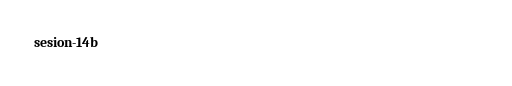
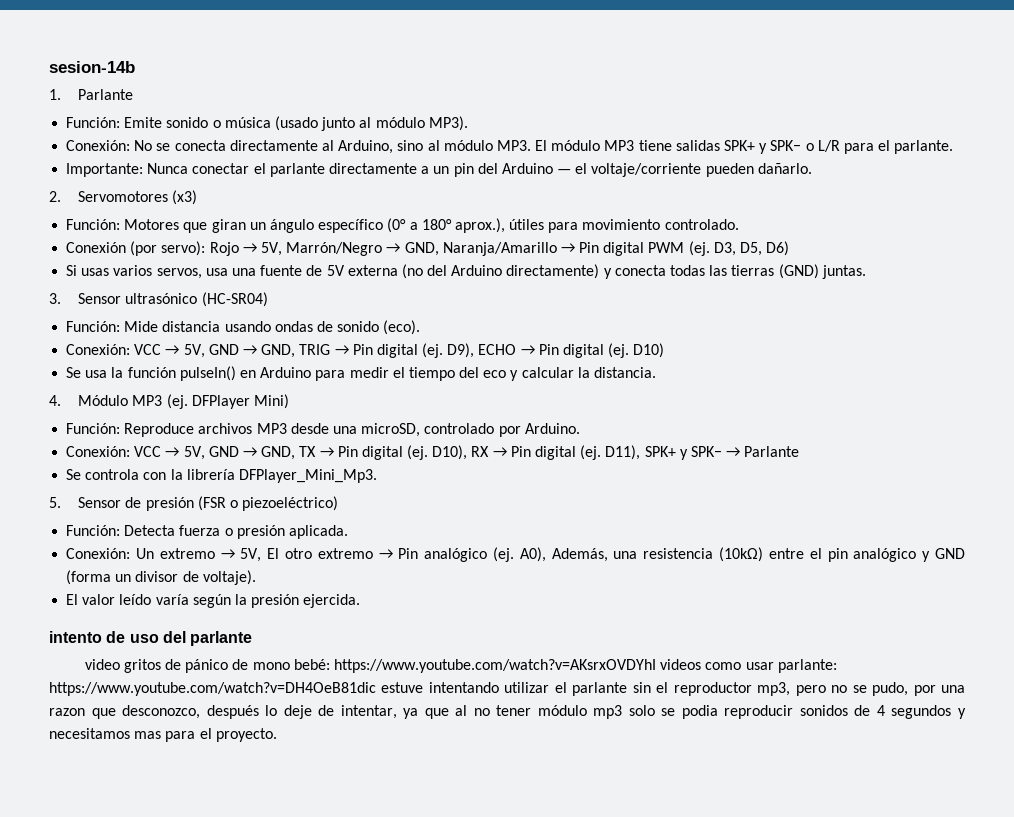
+ 1. Parlante
+ Función: Emite sonido o música (usado junto al módulo MP3).
+ Conexión: No se conecta directamente al Arduino, sino al módulo MP3. El módulo MP3 tiene salidas SPK+ y SPK− o L/R para el parlante.
+ Importante: Nunca conectar el parlante directamente a un pin del Arduino — el voltaje/corriente pueden dañarlo.
+ 2. Servomotores (x3)
+ Función: Motores que giran un ángulo específico (0° a 180° aprox.), útiles para movimiento controlado.
+ Conexión (por servo): Rojo → 5V, Marrón/Negro → GND, Naranja/Amarillo → Pin digital PWM (ej. D3, D5, D6)
+ Si usas varios servos, usa una fuente de 5V externa (no del Arduino directamente) y conecta todas las tierras (GND) juntas.
+ 3. Sensor ultrasónico (HC-SR04)
+ Función: Mide distancia usando ondas de sonido (eco).
+ Conexión: VCC → 5V, GND → GND, TRIG → Pin digital (ej. D9), ECHO → Pin digital (ej. D10)
+ Se usa la función pulseIn() en Arduino para medir el tiempo del eco y calcular la distancia.
+ 4. Módulo MP3 (ej. DFPlayer Mini)
+ Función: Reproduce archivos MP3 desde una microSD, controlado por Arduino.
+ Conexión: VCC → 5V, GND → GND, TX → Pin digital (ej. D10), RX → Pin digital (ej. D11), SPK+ y SPK− → Parlante
+ Se controla con la librería DFPlayer_Mini_Mp3.
+ 5. Sensor de presión (FSR o piezoeléctrico)
+ Función: Detecta fuerza o presión aplicada.
+ Conexión: Un extremo → 5V, El otro extremo → Pin analógico (ej. A0), Además, una resistencia (10kΩ) entre el pin analógico y GND (forma un divisor de voltaje).
+ El valor leído varía según la presión ejercida.
+ intento de uso del parlante
+ video gritos de pánico de mono bebé: https://www.youtube.com/watch?v=AKsrxOVDYhI videos como usar parlante: https://www.youtube.com/watch?v=DH4OeB81dic estuve intentando utilizar el parlante sin el reproductor mp3, pero no se pudo, por una razon que desconozco, después lo deje de intentar, ya que al no tener módulo mp3 solo se podia reproducir sonidos de 4 segundos y necesitamos mas para el proyecto.

